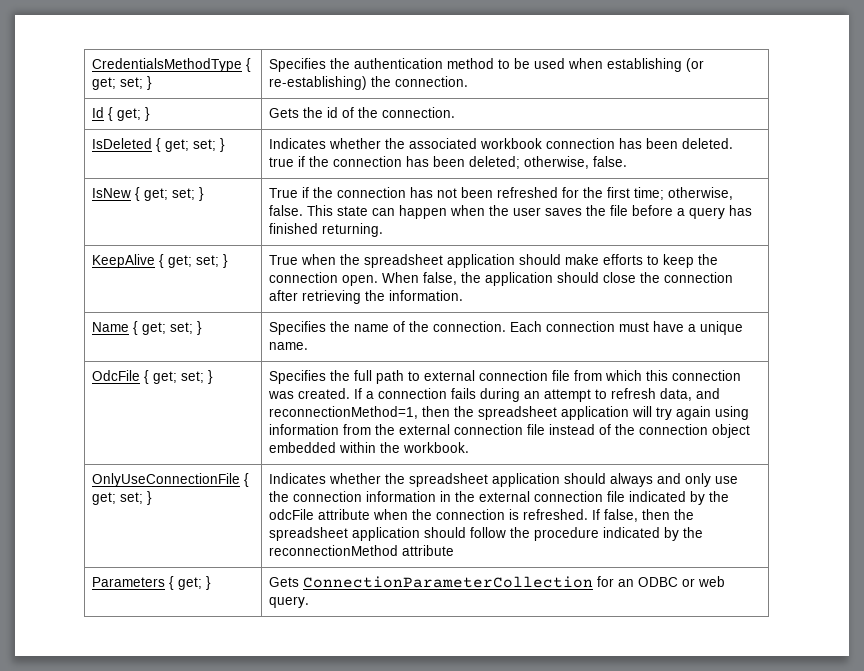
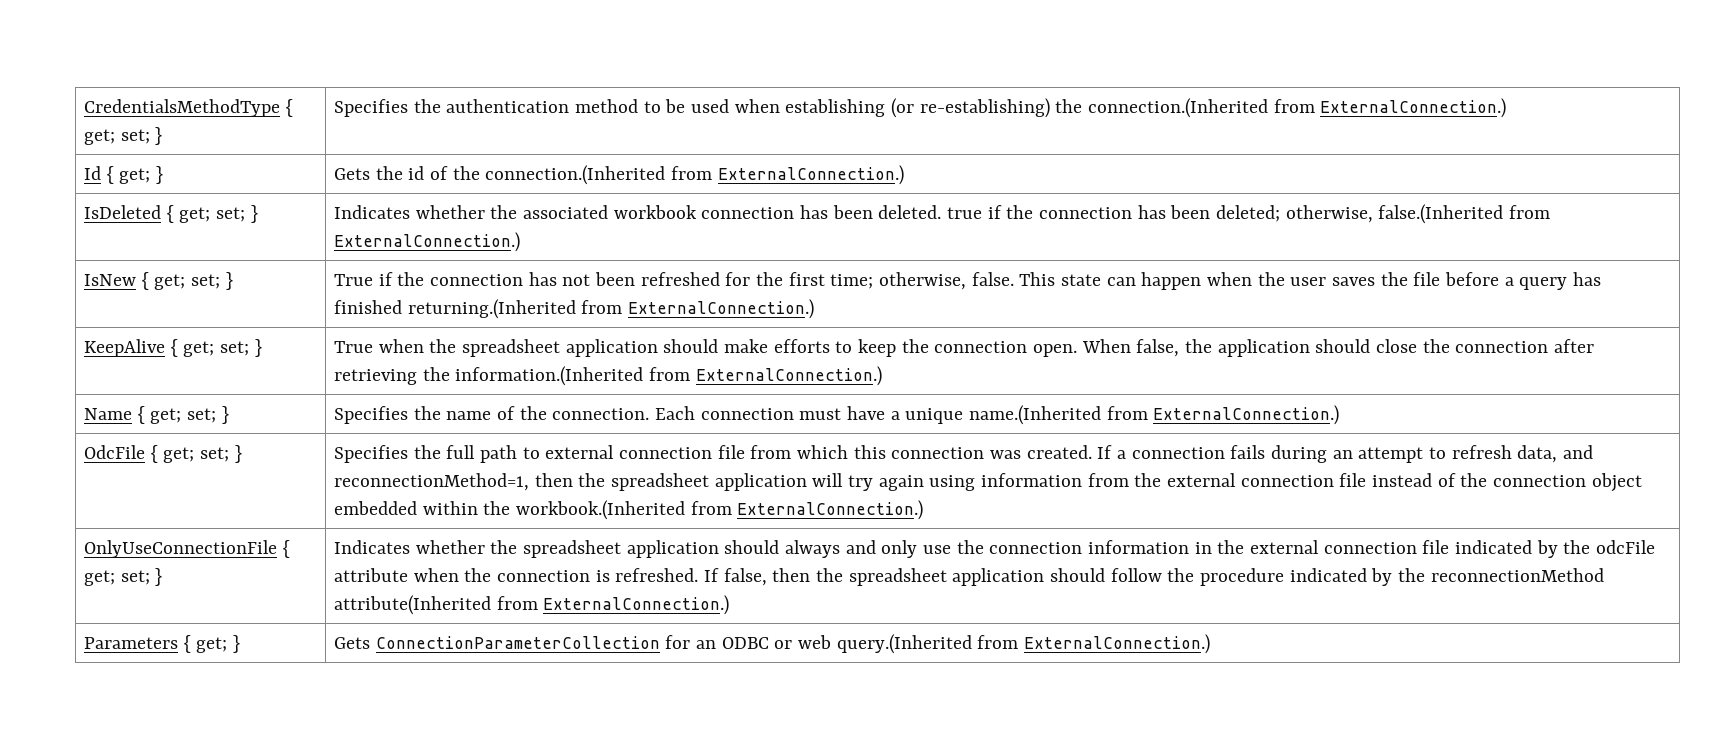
- CredentialsMethodType { get; set; } | Specifies the authentication method to be used when establishing (or re-establishing) the connection.
+ CredentialsMethodType { get; set; } | Specifies the authentication method to be used when establishing (or re-establishing) the connection.(Inherited from ExternalConnection.)
- Id { get; } | Gets the id of the connection.
+ Id { get; } | Gets the id of the connection.(Inherited from ExternalConnection.)
- IsDeleted { get; set; } | Indicates whether the associated workbook connection has been deleted. true if the connection has been deleted; otherwise, false.
+ IsDeleted { get; set; } | Indicates whether the associated workbook connection has been deleted. true if the connection has been deleted; otherwise, false.(Inherited from ExternalConnection.)
- IsNew { get; set; } | True if the connection has not been refreshed for the first time; otherwise, false. This state can happen when the user saves the file before a query has finished returning.
+ IsNew { get; set; } | True if the connection has not been refreshed for the first time; otherwise, false. This state can happen when the user saves the file before a query has finished returning.(Inherited from ExternalConnection.)
- KeepAlive { get; set; } | True when the spreadsheet application should make efforts to keep the connection open. When false, the application should close the connection after retrieving the information.
+ KeepAlive { get; set; } | True when the spreadsheet application should make efforts to keep the connection open. When false, the application should close the connection after retrieving the information.(Inherited from ExternalConnection.)
- Name { get; set; } | Specifies the name of the connection. Each connection must have a unique name.
+ Name { get; set; } | Specifies the name of the connection. Each connection must have a unique name.(Inherited from ExternalConnection.)
- If a connection fails during an attempt to refresh data, and reconnectionMethod=1, then the spreadsheet application will try again using information from the external connection file instead of the connection object embedded within the workbook.
+ If a connection fails during an attempt to refresh data, and reconnectionMethod=1, then the spreadsheet application will try again using information from the external connection file instead of the connection object embedded within the workbook.(Inherited from ExternalConnection.)
- If false, then the spreadsheet application should follow the procedure indicated by the reconnectionMethod attribute
+ If false, then the spreadsheet application should follow the procedure indicated by the reconnectionMethod attribute(Inherited from ExternalConnection.)
- Parameters { get; } | Gets ConnectionParameterCollection for an ODBC or web query.
+ Parameters { get; } | Gets ConnectionParameterCollection for an ODBC or web query.(Inherited from ExternalConnection.)

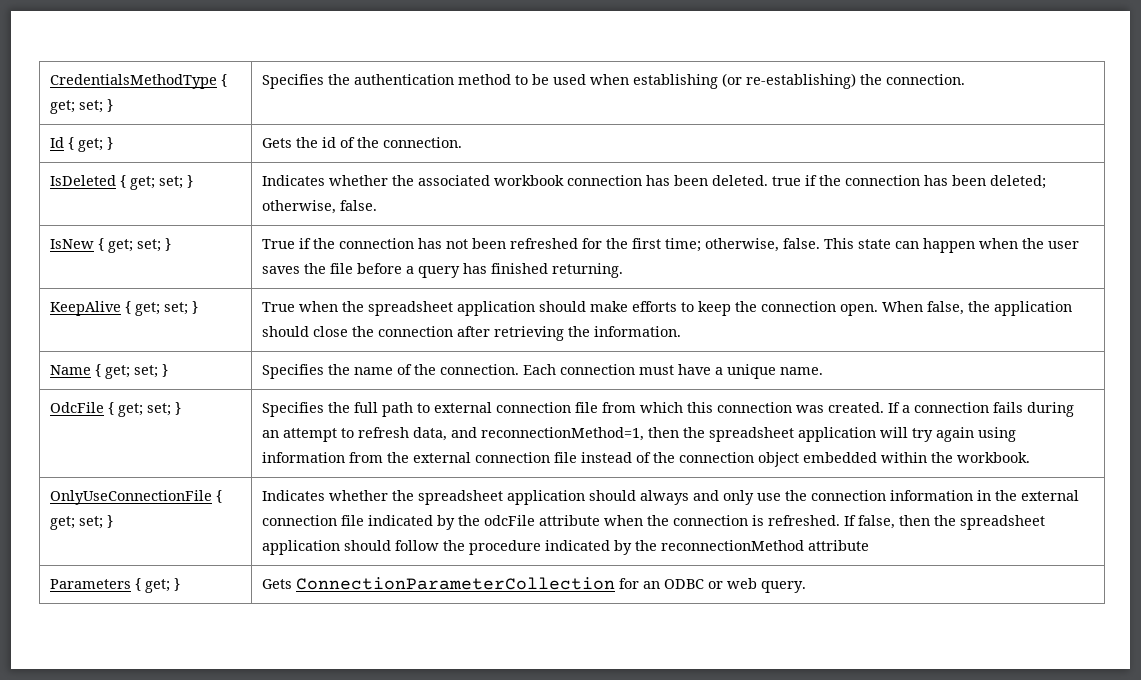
- CredentialsMethodType { get; set; } | Specifies the authentication method to be used when establishing (or re-establishing) the connection.(Inherited from ExternalConnection.)
+ CredentialsMethodType { get; set; } | Specifies the authentication method to be used when establishing (or re-establishing) the connection.
- Id { get; } | Gets the id of the connection.(Inherited from ExternalConnection.)
+ Id { get; } | Gets the id of the connection.
- IsDeleted { get; set; } | Indicates whether the associated workbook connection has been deleted. true if the connection has been deleted; otherwise, false.(Inherited from ExternalConnection.)
+ IsDeleted { get; set; } | Indicates whether the associated workbook connection has been deleted. true if the connection has been deleted; otherwise, false.
- IsNew { get; set; } | True if the connection has not been refreshed for the first time; otherwise, false. This state can happen when the user saves the file before a query has finished returning.(Inherited from ExternalConnection.)
+ IsNew { get; set; } | True if the connection has not been refreshed for the first time; otherwise, false. This state can happen when the user saves the file before a query has finished returning.
- KeepAlive { get; set; } | True when the spreadsheet application should make efforts to keep the connection open. When false, the application should close the connection after retrieving the information.(Inherited from ExternalConnection.)
+ KeepAlive { get; set; } | True when the spreadsheet application should make efforts to keep the connection open. When false, the application should close the connection after retrieving the information.
- Name { get; set; } | Specifies the name of the connection. Each connection must have a unique name.(Inherited from ExternalConnection.)
+ Name { get; set; } | Specifies the name of the connection. Each connection must have a unique name.
- If a connection fails during an attempt to refresh data, and reconnectionMethod=1, then the spreadsheet application will try again using information from the external connection file instead of the connection object embedded within the workbook.(Inherited from ExternalConnection.)
+ If a connection fails during an attempt to refresh data, and reconnectionMethod=1, then the spreadsheet application will try again using information from the external connection file instead of the connection object embedded within the workbook.
- If false, then the spreadsheet application should follow the procedure indicated by the reconnectionMethod attribute(Inherited from ExternalConnection.)
+ If false, then the spreadsheet application should follow the procedure indicated by the reconnectionMethod attribute
- Parameters { get; } | Gets ConnectionParameterCollection for an ODBC or web query.(Inherited from ExternalConnection.)
+ Parameters { get; } | Gets ConnectionParameterCollection for an ODBC or web query.

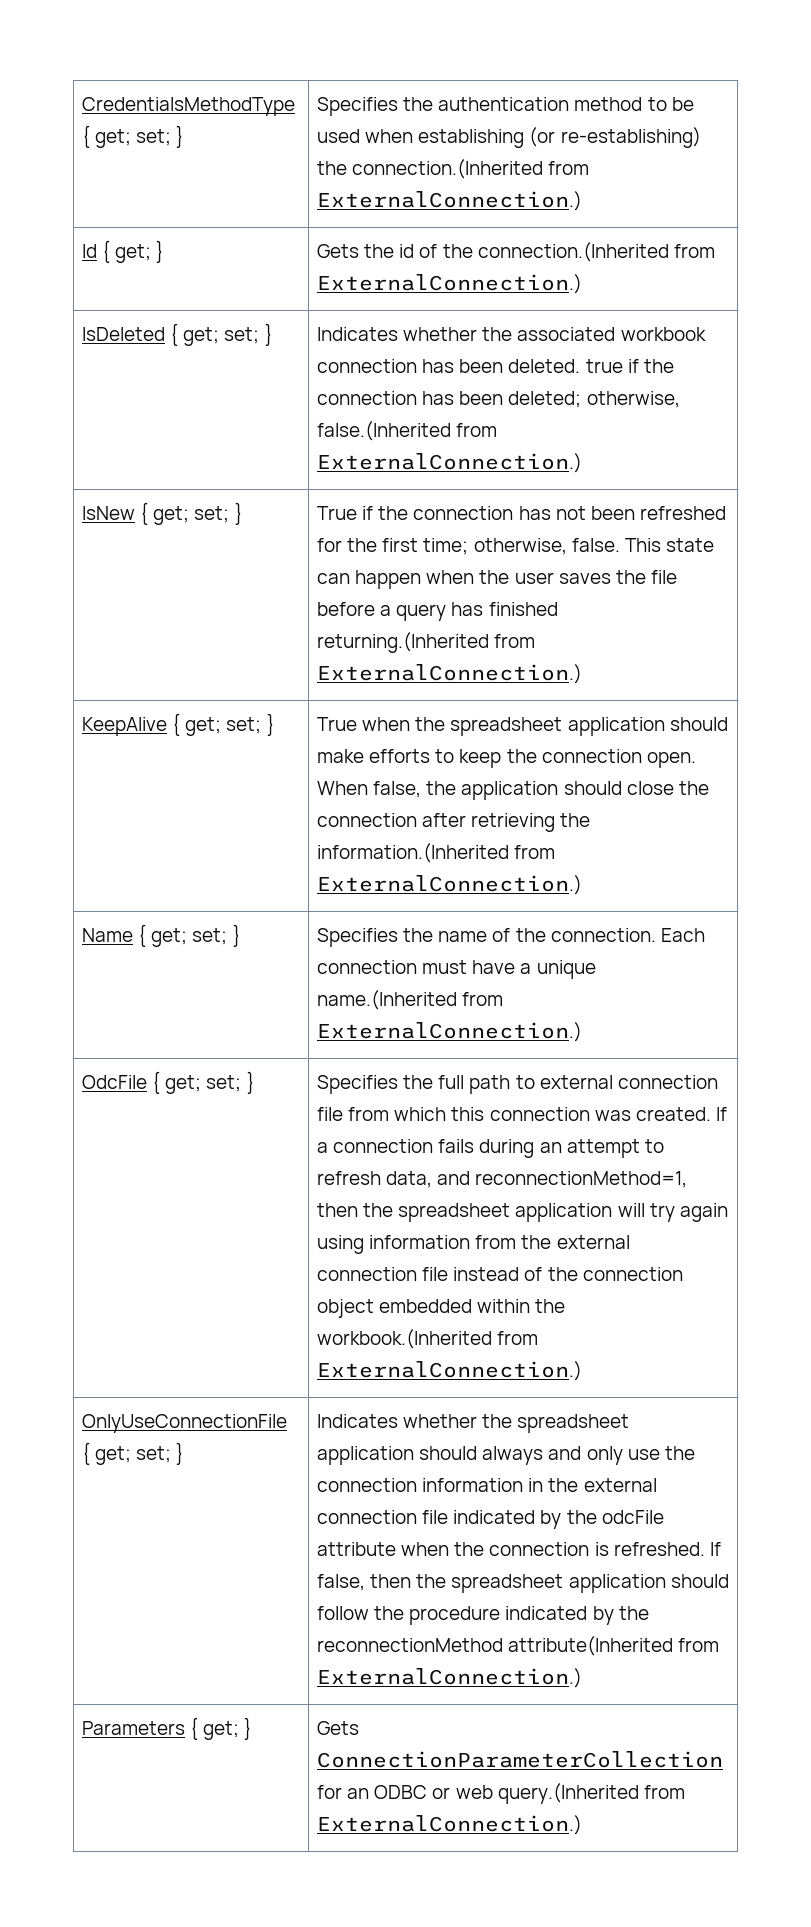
- CredentialsMethodType { get; set; } | Specifies the authentication method to be used when establishing (or re-establishing) the connection.
+ CredentialsMethodType { get; set; } | Specifies the authentication method to be used when establishing (or re-establishing) the connection.(Inherited from ExternalConnection.)
- Id { get; } | Gets the id of the connection.
+ Id { get; } | Gets the id of the connection.(Inherited from ExternalConnection.)
- IsDeleted { get; set; } | Indicates whether the associated workbook connection has been deleted. true if the connection has been deleted; otherwise, false.
+ IsDeleted { get; set; } | Indicates whether the associated workbook connection has been deleted. true if the connection has been deleted; otherwise, false.(Inherited from ExternalConnection.)
- IsNew { get; set; } | True if the connection has not been refreshed for the first time; otherwise, false. This state can happen when the user saves the file before a query has finished returning.
+ IsNew { get; set; } | True if the connection has not been refreshed for the first time; otherwise, false. This state can happen when the user saves the file before a query has finished returning.(Inherited from ExternalConnection.)
- KeepAlive { get; set; } | True when the spreadsheet application should make efforts to keep the connection open. When false, the application should close the connection after retrieving the information.
+ KeepAlive { get; set; } | True when the spreadsheet application should make efforts to keep the connection open. When false, the application should close the connection after retrieving the information.(Inherited from ExternalConnection.)
- Name { get; set; } | Specifies the name of the connection. Each connection must have a unique name.
+ Name { get; set; } | Specifies the name of the connection. Each connection must have a unique name.(Inherited from ExternalConnection.)
- If a connection fails during an attempt to refresh data, and reconnectionMethod=1, then the spreadsheet application will try again using information from the external connection file instead of the connection object embedded within the workbook.
+ If a connection fails during an attempt to refresh data, and reconnectionMethod=1, then the spreadsheet application will try again using information from the external connection file instead of the connection object embedded within the workbook.(Inherited from ExternalConnection.)
- If false, then the spreadsheet application should follow the procedure indicated by the reconnectionMethod attribute
+ If false, then the spreadsheet application should follow the procedure indicated by the reconnectionMethod attribute(Inherited from ExternalConnection.)
- Parameters { get; } | Gets ConnectionParameterCollection for an ODBC or web query.
+ Parameters { get; } | Gets ConnectionParameterCollection for an ODBC or web query.(Inherited from ExternalConnection.)

